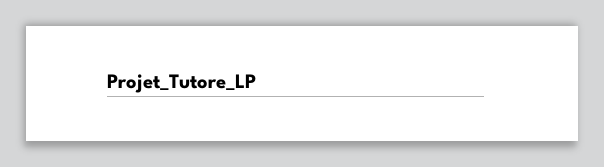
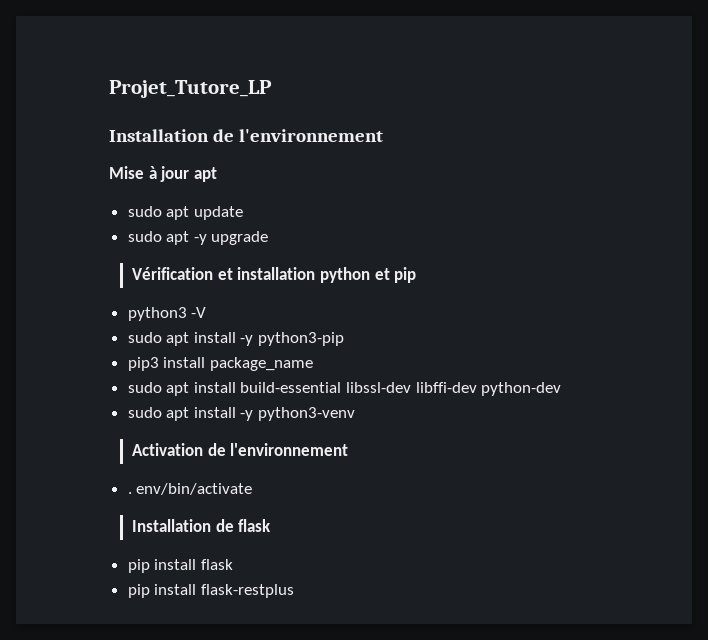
+ Installation de l'environnement
+ Mise à jour apt
+ sudo apt update
+ sudo apt -y upgrade
+ Vérification et installation python et pip
+ python3 -V
+ sudo apt install -y python3-pip
+ pip3 install package_name
+ sudo apt install build-essential libssl-dev libffi-dev python-dev
+ sudo apt install -y python3-venv
+ Activation de l'environnement
+ . env/bin/activate
+ Installation de flask
+ pip install flask
+ pip install flask-restplus

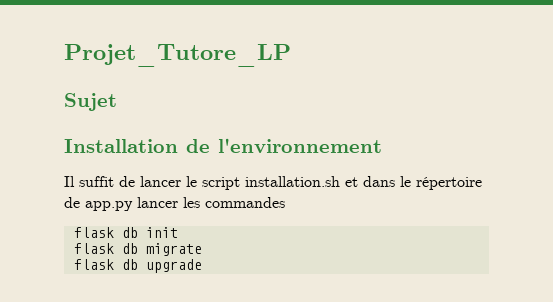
+ Sujet
- Mise à jour apt
- sudo apt update
- sudo apt -y upgrade
- Vérification et installation python et pip
- python3 -V
- sudo apt install -y python3-pip
- pip3 install package_name
- sudo apt install build-essential libssl-dev libffi-dev python-dev
- sudo apt install -y python3-venv
- Activation de l'environnement
- . env/bin/activate
- Installation de flask
- pip install flask
- pip install flask-restplus
+ Il suffit de lancer le script installation.sh et dans le répertoire de app.py lancer les commandes
+ flask db init
+ flask db migrate
+ flask db upgrade

